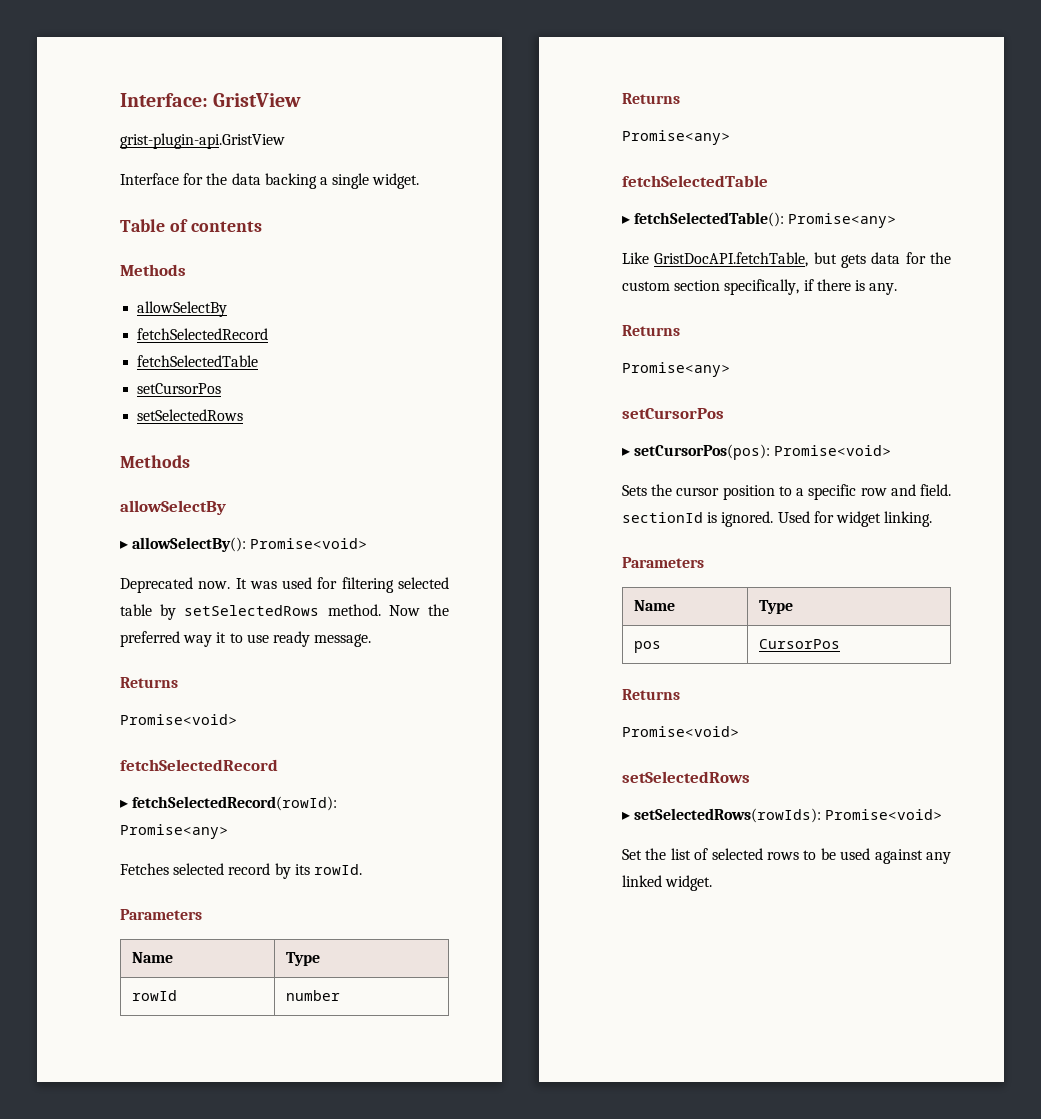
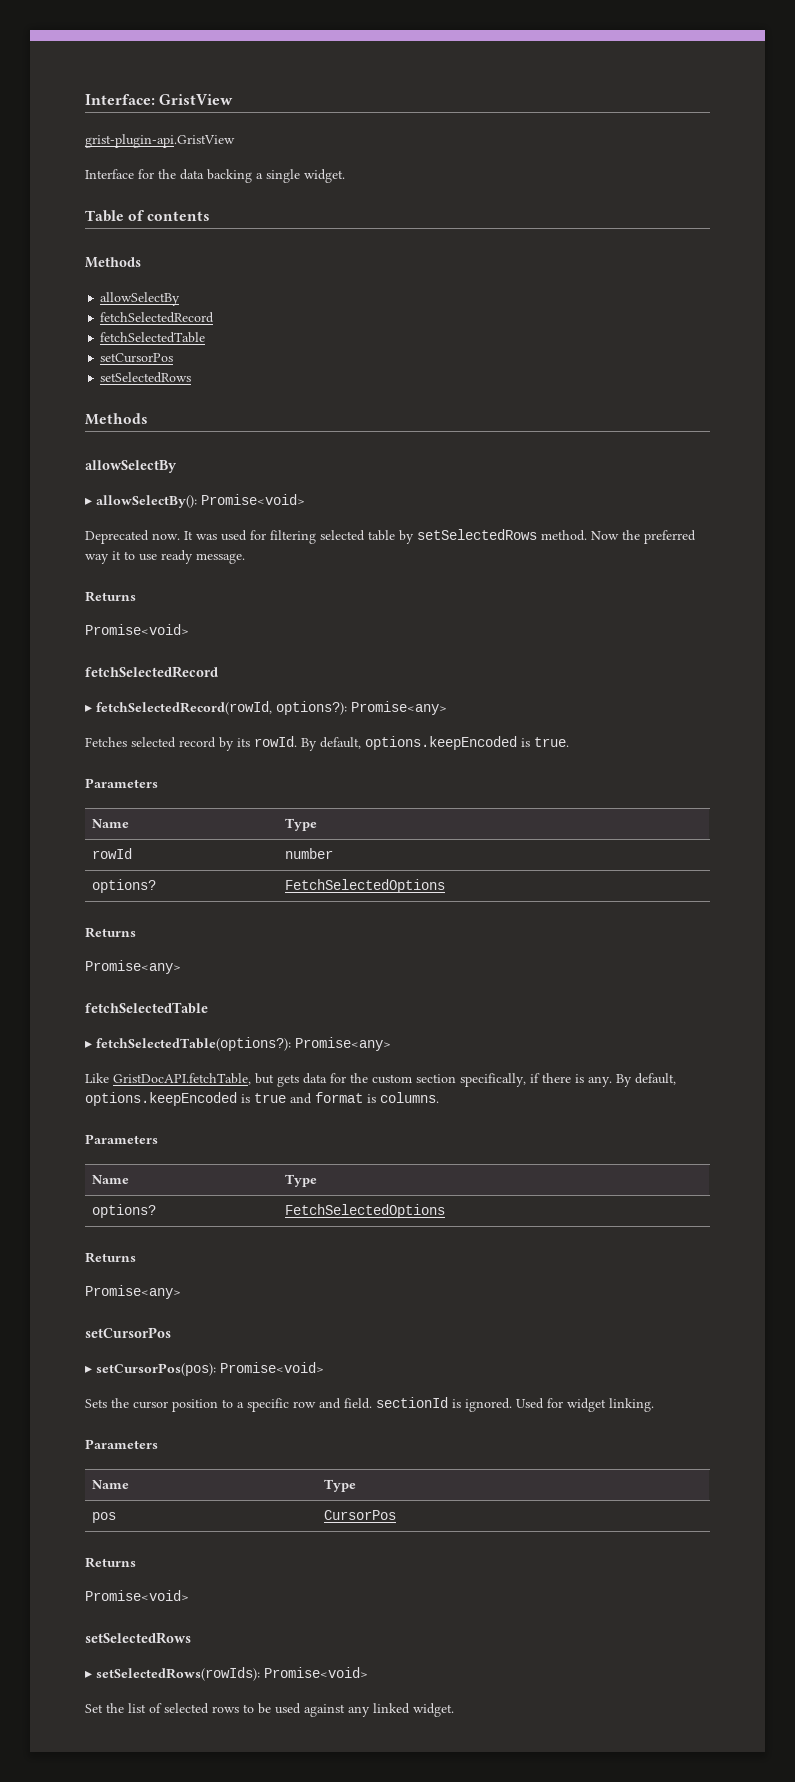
- ▸ fetchSelectedRecord(rowId): Promise<any>
+ ▸ fetchSelectedRecord(rowId, options?): Promise<any>
+ By default, options.keepEncoded is true.
  rowId | number
+ options? | FetchSelectedOptions
- ▸ fetchSelectedTable(): Promise<any>
+ ▸ fetchSelectedTable(options?): Promise<any>
+ By default, options.keepEncoded is true and format is columns.
+ Parameters
+ Name | Type
+ options? | FetchSelectedOptions

